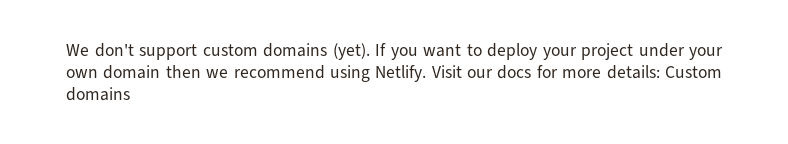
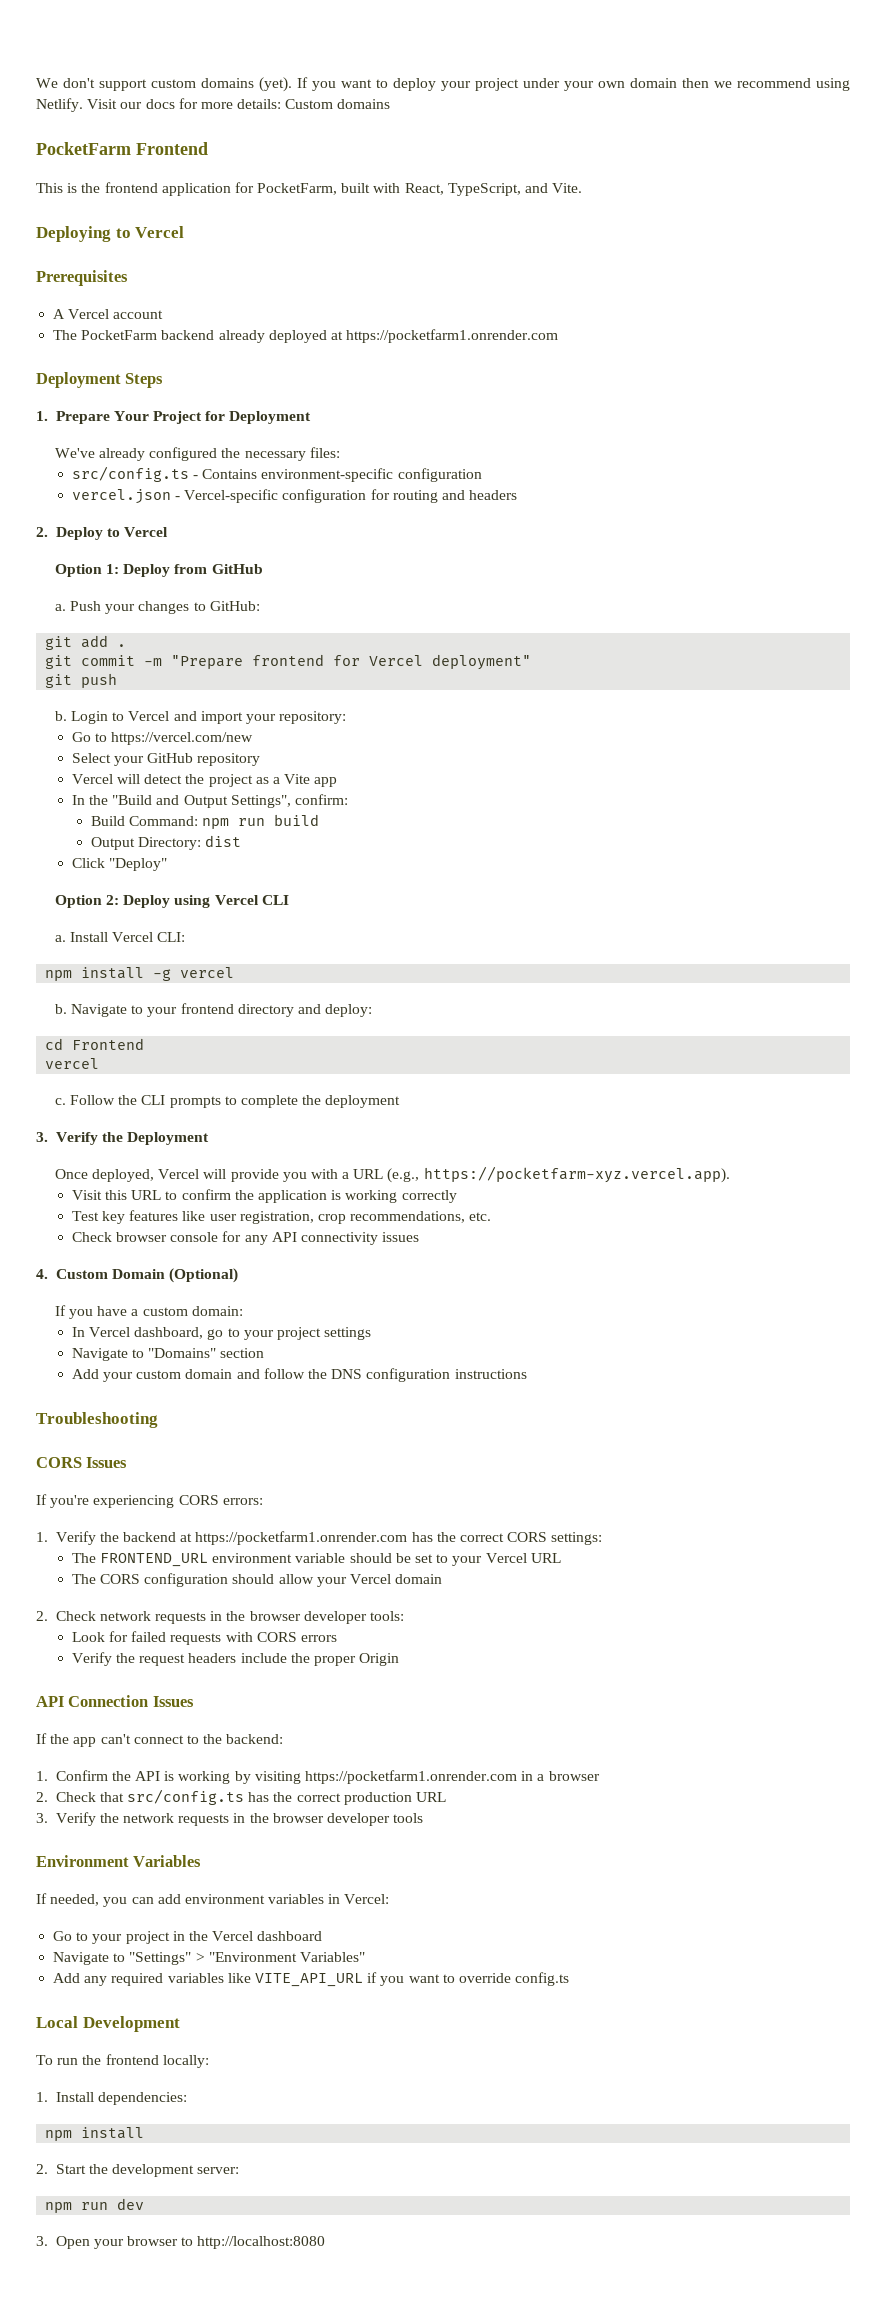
+ PocketFarm Frontend
+ This is the frontend application for PocketFarm, built with React, TypeScript, and Vite.
+ Deploying to Vercel
+ Prerequisites
+ A Vercel account
+ The PocketFarm backend already deployed at https://pocketfarm1.onrender.com
+ Deployment Steps
+ 1. Prepare Your Project for Deployment
+ We've already configured the necessary files:
+ src/config.ts - Contains environment-specific configuration
+ vercel.json - Vercel-specific configuration for routing and headers
+ 2. Deploy to Vercel
+ Option 1: Deploy from GitHub
+ a. Push your changes to GitHub:
+ git add .
+ git commit -m "Prepare frontend for Vercel deployment"
+ git push
+ b. Login to Vercel and import your repository:
+ Go to https://vercel.com/new
+ Select your GitHub repository
+ Vercel will detect the project as a Vite app
+ In the "Build and Output Settings", confirm:
+ Build Command: npm run build
+ Output Directory: dist
+ Click "Deploy"
+ Option 2: Deploy using Vercel CLI
+ a. Install Vercel CLI:
+ npm install -g vercel
+ b. Navigate to your frontend directory and deploy:
+ cd Frontend
+ vercel
+ c. Follow the CLI prompts to complete the deployment
+ 3. Verify the Deployment
+ Once deployed, Vercel will provide you with a URL (e.g., https://pocketfarm-xyz.vercel.app).
+ Visit this URL to confirm the application is working correctly
+ Test key features like user registration, crop recommendations, etc.
+ Check browser console for any API connectivity issues
+ 4. Custom Domain (Optional)
+ If you have a custom domain:
+ In Vercel dashboard, go to your project settings
+ Navigate to "Domains" section
+ Add your custom domain and follow the DNS configuration instructions
+ Troubleshooting
+ CORS Issues
+ If you're experiencing CORS errors:
+ 1. Verify the backend at https://pocketfarm1.onrender.com has the correct CORS settings:
+ The FRONTEND_URL environment variable should be set to your Vercel URL
+ The CORS configuration should allow your Vercel domain
+ 2. Check network requests in the browser developer tools:
+ Look for failed requests with CORS errors
+ Verify the request headers include the proper Origin
+ API Connection Issues
+ If the app can't connect to the backend:
+ 1. Confirm the API is working by visiting https://pocketfarm1.onrender.com in a browser
+ 2. Check that src/config.ts has the correct production URL
+ 3. Verify the network requests in the browser developer tools
+ Environment Variables
+ If needed, you can add environment variables in Vercel:
+ Go to your project in the Vercel dashboard
+ Navigate to "Settings" > "Environment Variables"
+ Add any required variables like VITE_API_URL if you want to override config.ts
+ Local Development
+ To run the frontend locally:
+ 1. Install dependencies:
+ npm install
+ 2. Start the development server:
+ npm run dev
+ 3. Open your browser to http://localhost:8080

